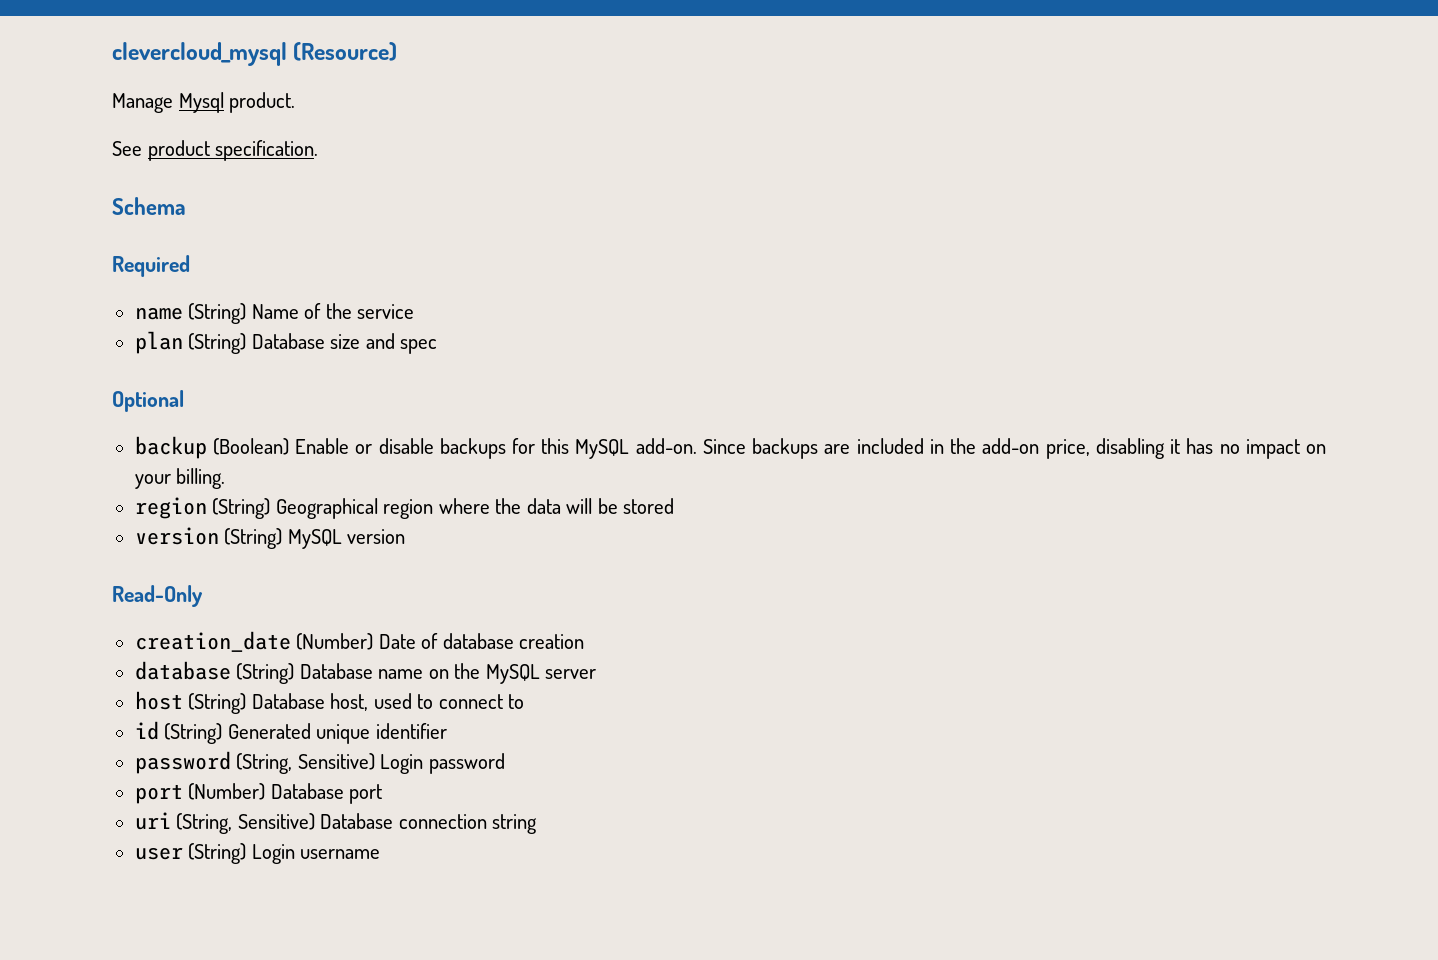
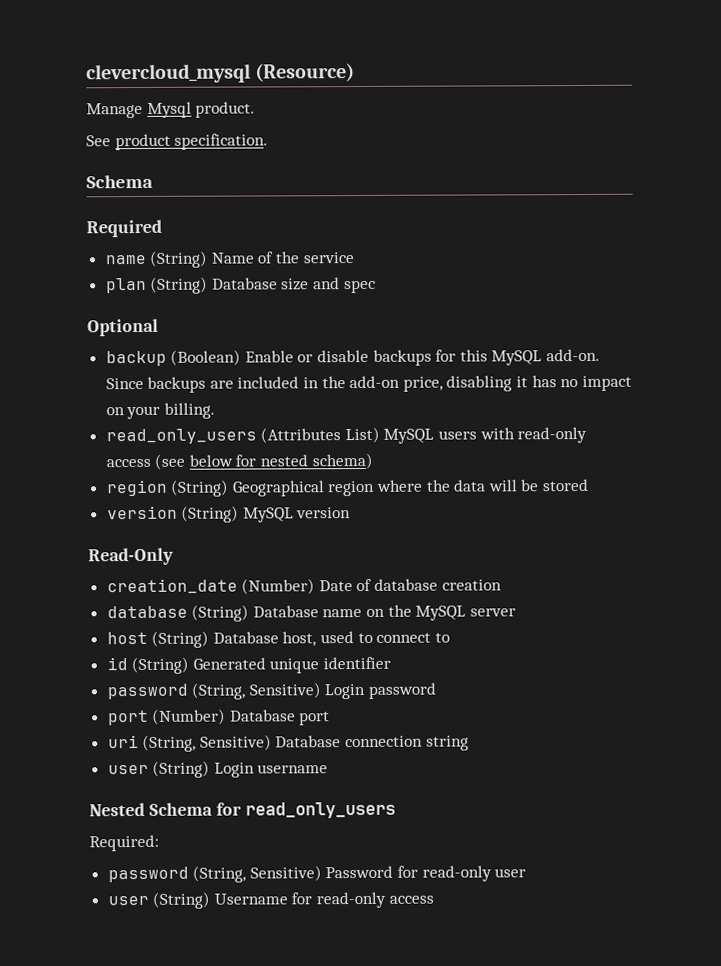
+ read_only_users (Attributes List) MySQL users with read-only access (see below for nested schema)
+ Nested Schema for read_only_users
+ Required:
+ password (String, Sensitive) Password for read-only user
+ user (String) Username for read-only access

